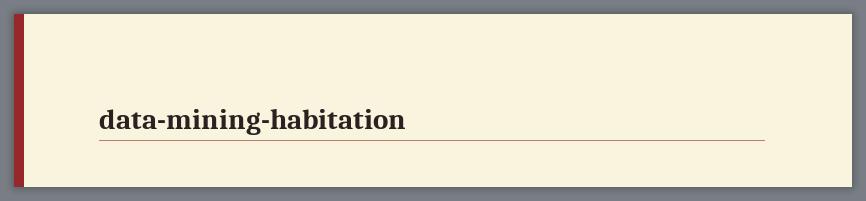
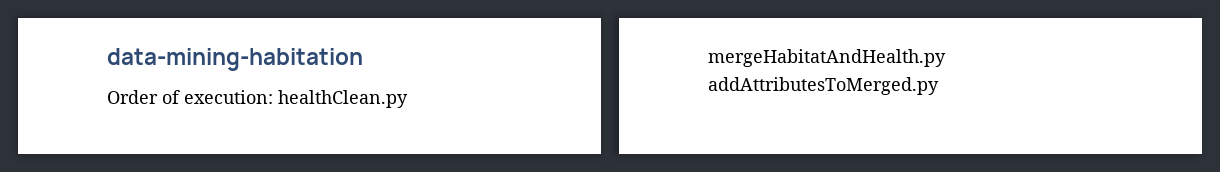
+ Order of execution: healthClean.py mergeHabitatAndHealth.py addAttributesToMerged.py

